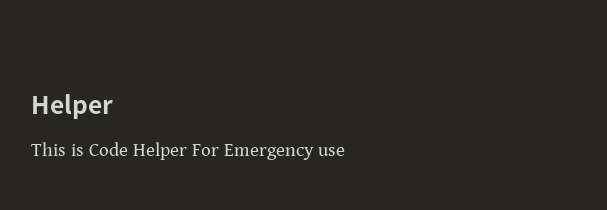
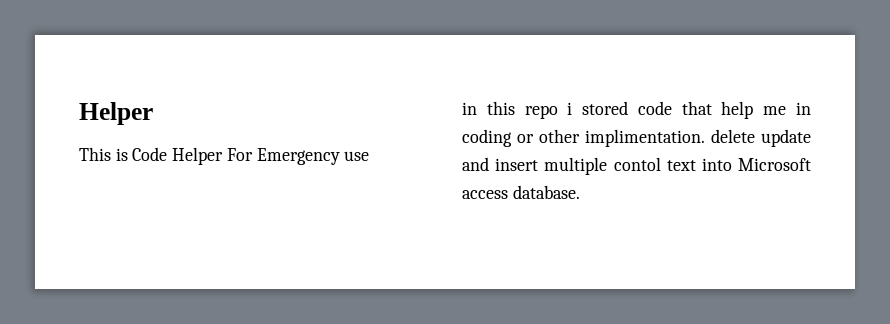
+ in this repo i stored code that help me in coding or other implimentation. delete update and insert multiple contol text into Microsoft access database.

